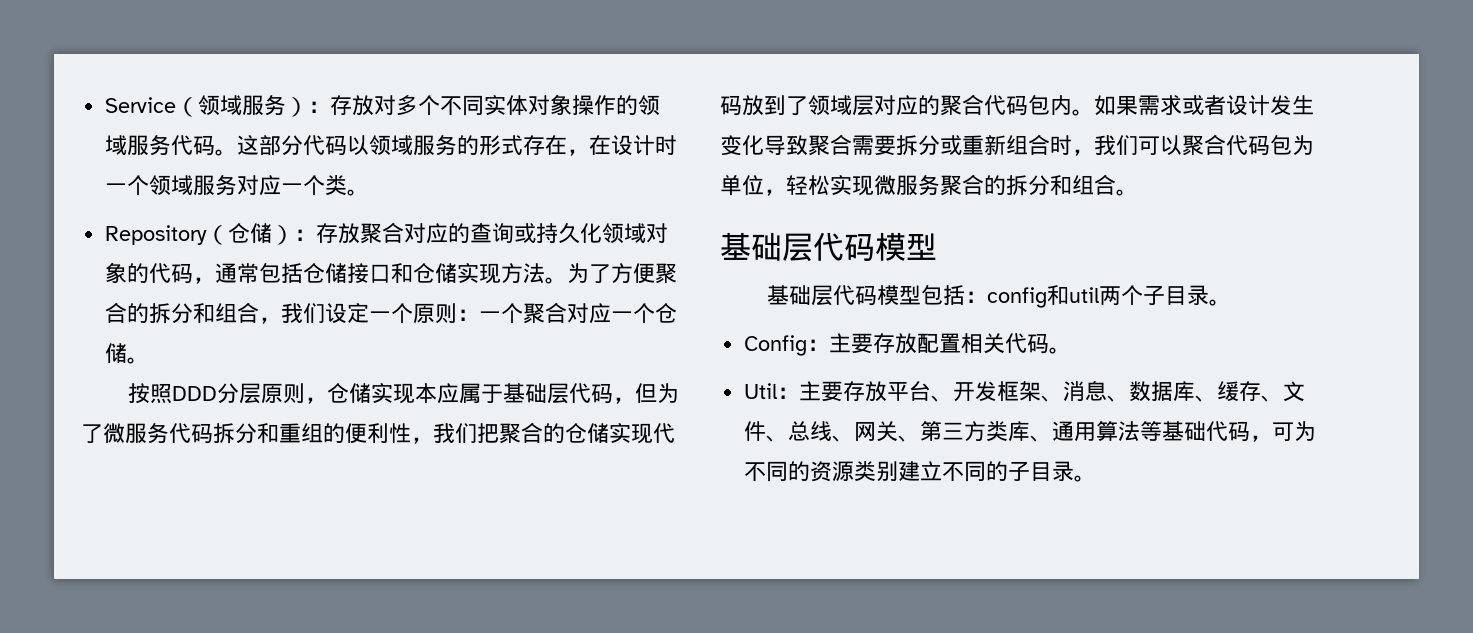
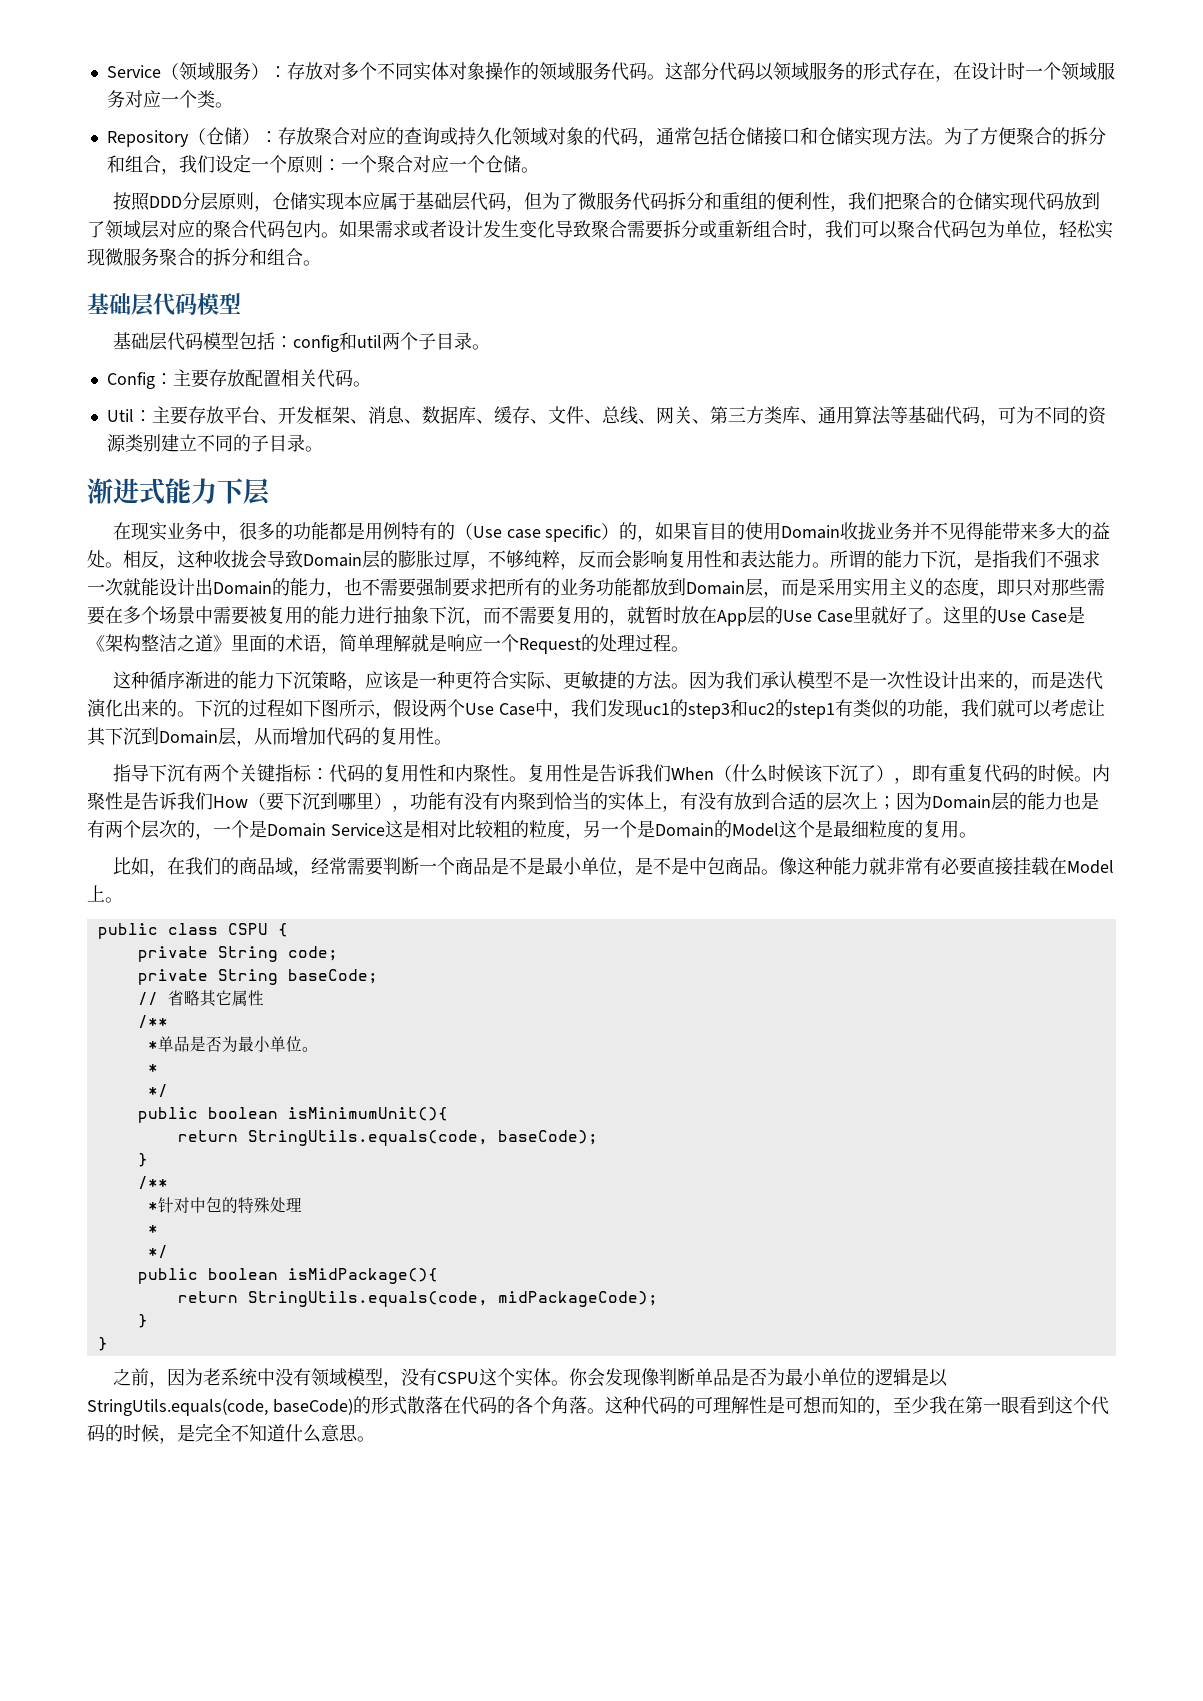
+ 渐进式能力下层
+ 在现实业务中，很多的功能都是用例特有的（Use case specific）的，如果盲目的使用Domain收拢业务并不见得能带来多大的益处。相反，这种收拢会导致Domain层的膨胀过厚，不够纯粹，反而会影响复用性和表达能力。所谓的能力下沉，是指我们不强求一次就能设计出Domain的能力，也不需要强制要求把所有的业务功能都放到Domain层，而是采用实用主义的态度，即只对那些需要在多个场景中需要被复用的能力进行抽象下沉，而不需要复用的，就暂时放在App层的Use Case里就好了。这里的Use Case是《架构整洁之道》里面的术语，简单理解就是响应一个Request的处理过程。
+ 这种循序渐进的能力下沉策略，应该是一种更符合实际、更敏捷的方法。因为我们承认模型不是一次性设计出来的，而是迭代演化出来的。下沉的过程如下图所示，假设两个Use Case中，我们发现uc1的step3和uc2的step1有类似的功能，我们就可以考虑让其下沉到Domain层，从而增加代码的复用性。
+ 指导下沉有两个关键指标：代码的复用性和内聚性。复用性是告诉我们When（什么时候该下沉了），即有重复代码的时候。内聚性是告诉我们How（要下沉到哪里），功能有没有内聚到恰当的实体上，有没有放到合适的层次上；因为Domain层的能力也是有两个层次的，一个是Domain Service这是相对比较粗的粒度，另一个是Domain的Model这个是最细粒度的复用。
+ 比如，在我们的商品域，经常需要判断一个商品是不是最小单位，是不是中包商品。像这种能力就非常有必要直接挂载在Model上。
+ public class CSPU {
+ private String code;
+ private String baseCode;
+ // 省略其它属性
+ /**
+ *单品是否为最小单位。
+ *
+ */
+ public boolean isMinimumUnit(){
+ return StringUtils.equals(code, baseCode);
+ }
+ /**
+ *针对中包的特殊处理
+ *
+ */
+ public boolean isMidPackage(){
+ return StringUtils.equals(code, midPackageCode);
+ }
+ }
+ 之前，因为老系统中没有领域模型，没有CSPU这个实体。你会发现像判断单品是否为最小单位的逻辑是以StringUtils.equals(code, baseCode)的形式散落在代码的各个角落。这种代码的可理解性是可想而知的，至少我在第一眼看到这个代码的时候，是完全不知道什么意思。

